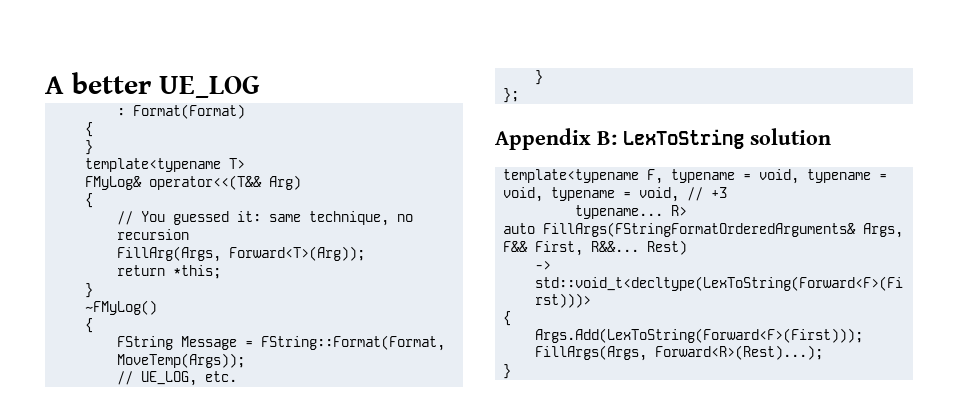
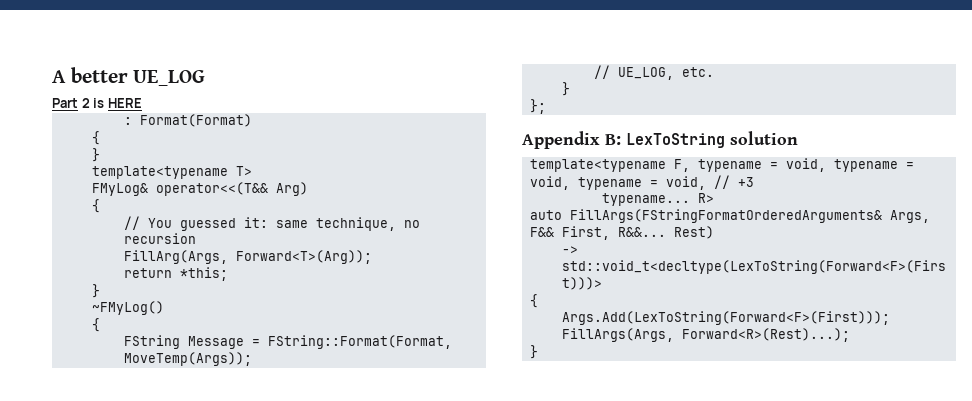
+ Part 2 is HERE

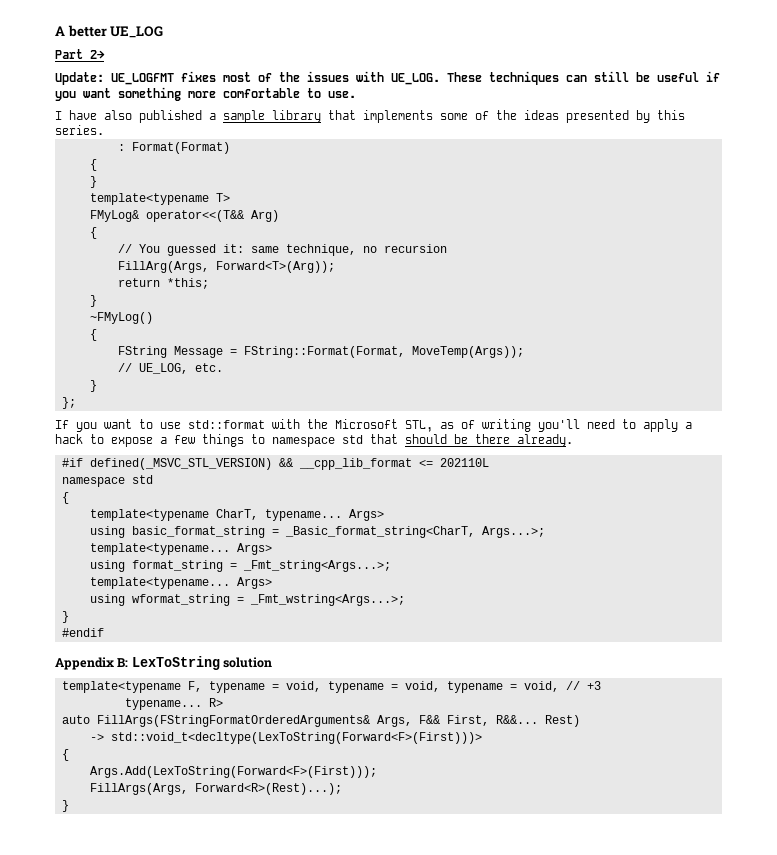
- Part 2 is HERE
+ Part 2→
+ Update: UE_LOGFMT fixes most of the issues with UE_LOG. These techniques can still be useful if you want something more comfortable to use.
+ I have also published a sample library that implements some of the ideas presented by this series.
+ If you want to use std::format with the Microsoft STL, as of writing you'll need to apply a hack to expose a few things to namespace std that should be there already.
+ #if defined(_MSVC_STL_VERSION) && __cpp_lib_format <= 202110L
+ namespace std
+ {
+ template<typename CharT, typename... Args>
+ using basic_format_string = _Basic_format_string<CharT, Args...>;
+ template<typename... Args>
+ using format_string = _Fmt_string<Args...>;
+ template<typename... Args>
+ using wformat_string = _Fmt_wstring<Args...>;
+ }
+ #endif

